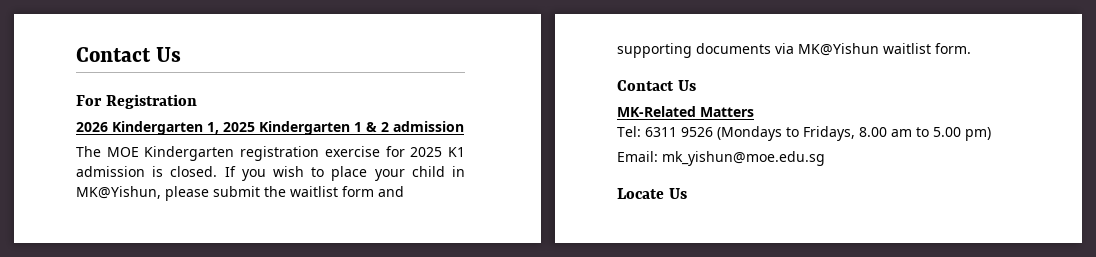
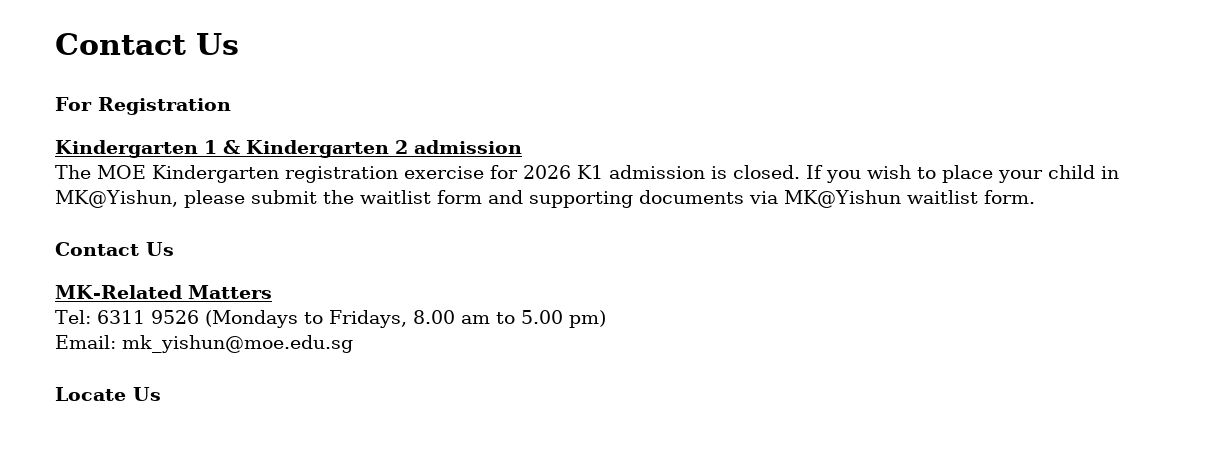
- 2026 Kindergarten 1, 2025 Kindergarten 1 & 2 admission
+ Kindergarten 1 & Kindergarten 2 admission
- The MOE Kindergarten registration exercise for 2025 K1 admission is closed.
+ The MOE Kindergarten registration exercise for 2026 K1 admission is closed.

